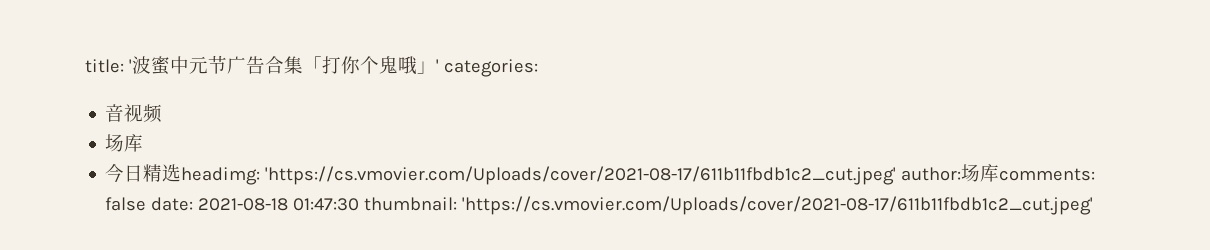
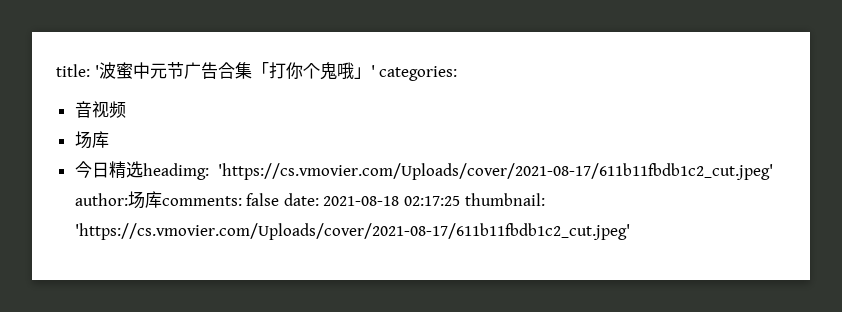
- 今日精选headimg: 'https://cs.vmovier.com/Uploads/cover/2021-08-17/611b11fbdb1c2_cut.jpeg' author:场库comments: false date: 2021-08-18 01:47:30 thumbnail: 'https://cs.vmovier.com/Uploads/cover/2021-08-17/611b11fbdb1c2_cut.jpeg'
+ 今日精选headimg: 'https://cs.vmovier.com/Uploads/cover/2021-08-17/611b11fbdb1c2_cut.jpeg' author:场库comments: false date: 2021-08-18 02:17:25 thumbnail: 'https://cs.vmovier.com/Uploads/cover/2021-08-17/611b11fbdb1c2_cut.jpeg'

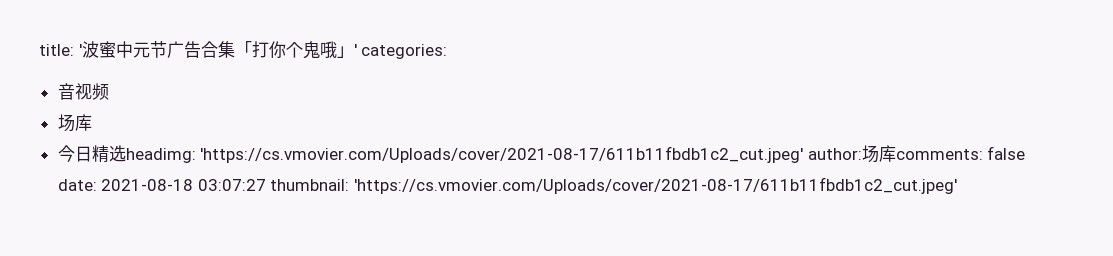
- 今日精选headimg: 'https://cs.vmovier.com/Uploads/cover/2021-08-17/611b11fbdb1c2_cut.jpeg' author:场库comments: false date: 2021-08-18 02:17:25 thumbnail: 'https://cs.vmovier.com/Uploads/cover/2021-08-17/611b11fbdb1c2_cut.jpeg'
+ 今日精选headimg: 'https://cs.vmovier.com/Uploads/cover/2021-08-17/611b11fbdb1c2_cut.jpeg' author:场库comments: false date: 2021-08-18 03:07:27 thumbnail: 'https://cs.vmovier.com/Uploads/cover/2021-08-17/611b11fbdb1c2_cut.jpeg'

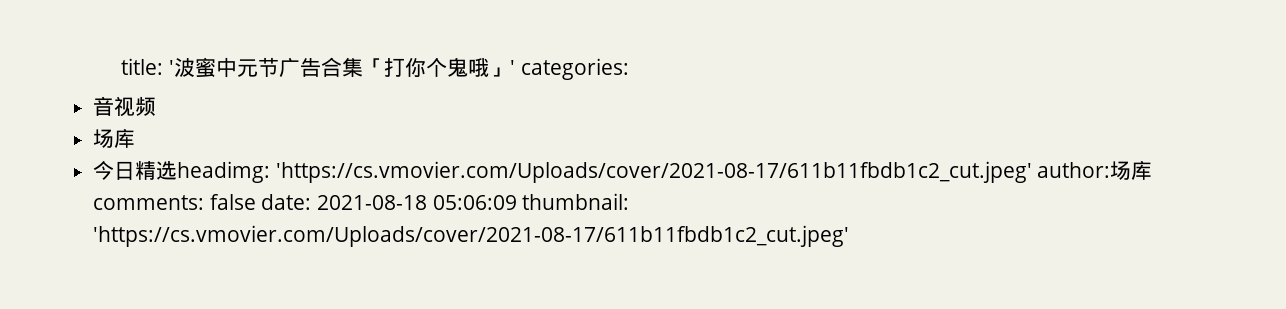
- 今日精选headimg: 'https://cs.vmovier.com/Uploads/cover/2021-08-17/611b11fbdb1c2_cut.jpeg' author:场库comments: false date: 2021-08-18 03:07:27 thumbnail: 'https://cs.vmovier.com/Uploads/cover/2021-08-17/611b11fbdb1c2_cut.jpeg'
+ 今日精选headimg: 'https://cs.vmovier.com/Uploads/cover/2021-08-17/611b11fbdb1c2_cut.jpeg' author:场库comments: false date: 2021-08-18 05:06:09 thumbnail: 'https://cs.vmovier.com/Uploads/cover/2021-08-17/611b11fbdb1c2_cut.jpeg'

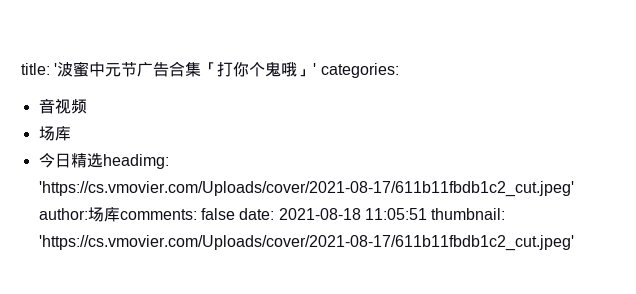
- 今日精选headimg: 'https://cs.vmovier.com/Uploads/cover/2021-08-17/611b11fbdb1c2_cut.jpeg' author:场库comments: false date: 2021-08-18 05:06:09 thumbnail: 'https://cs.vmovier.com/Uploads/cover/2021-08-17/611b11fbdb1c2_cut.jpeg'
+ 今日精选headimg: 'https://cs.vmovier.com/Uploads/cover/2021-08-17/611b11fbdb1c2_cut.jpeg' author:场库comments: false date: 2021-08-18 11:05:51 thumbnail: 'https://cs.vmovier.com/Uploads/cover/2021-08-17/611b11fbdb1c2_cut.jpeg'

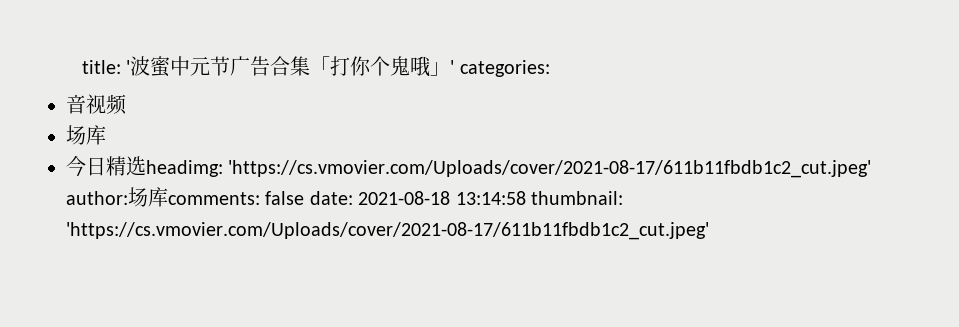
- 今日精选headimg: 'https://cs.vmovier.com/Uploads/cover/2021-08-17/611b11fbdb1c2_cut.jpeg' author:场库comments: false date: 2021-08-18 11:05:51 thumbnail: 'https://cs.vmovier.com/Uploads/cover/2021-08-17/611b11fbdb1c2_cut.jpeg'
+ 今日精选headimg: 'https://cs.vmovier.com/Uploads/cover/2021-08-17/611b11fbdb1c2_cut.jpeg' author:场库comments: false date: 2021-08-18 13:14:58 thumbnail: 'https://cs.vmovier.com/Uploads/cover/2021-08-17/611b11fbdb1c2_cut.jpeg'

